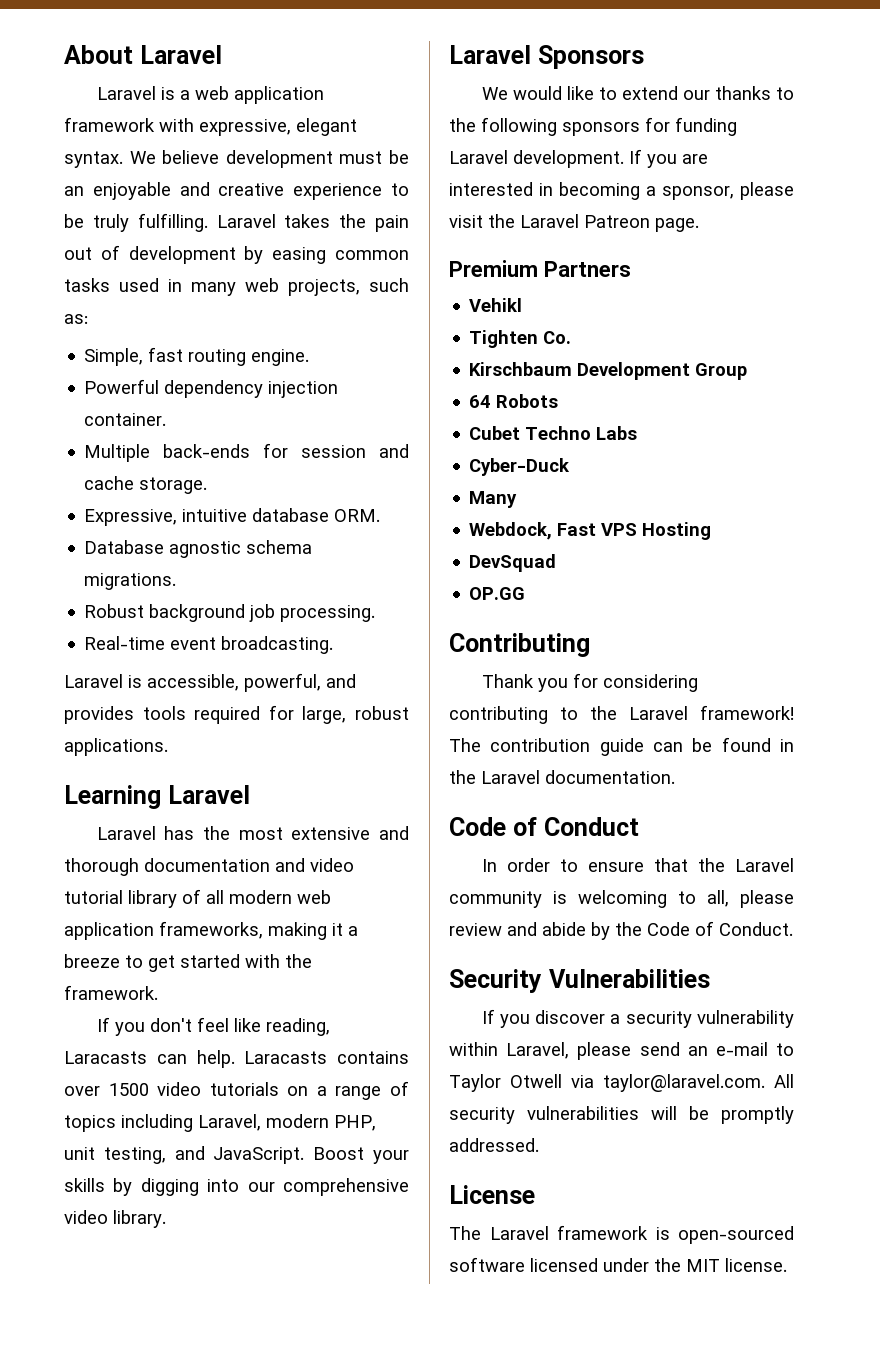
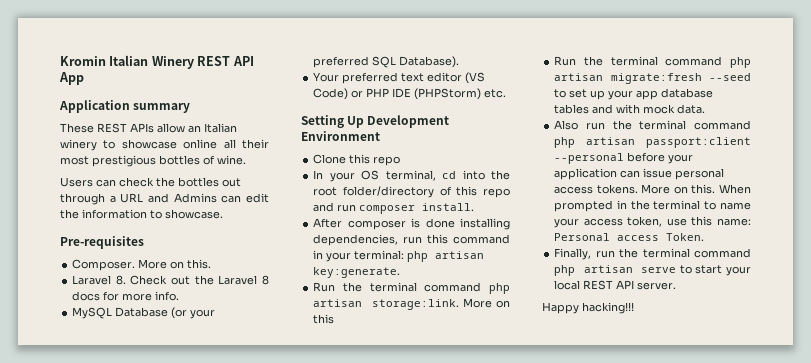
- About Laravel
- Laravel is a web application framework with expressive, elegant syntax. We believe development must be an enjoyable and creative experience to be truly fulfilling. Laravel takes the pain out of development by easing common tasks used in many web projects, such as:
- Simple, fast routing engine.
- Powerful dependency injection container.
- Multiple back-ends for session and cache storage.
- Expressive, intuitive database ORM.
- Database agnostic schema migrations.
- Robust background job processing.
- Real-time event broadcasting.
- Laravel is accessible, powerful, and provides tools required for large, robust applications.
- Learning Laravel
- Laravel has the most extensive and thorough documentation and video tutorial library of all modern web application frameworks, making it a breeze to get started with the framework.
- If you don't feel like reading, Laracasts can help. Laracasts contains over 1500 video tutorials on a range of topics including Laravel, modern PHP, unit testing, and JavaScript. Boost your skills by digging into our comprehensive video library.
- Laravel Sponsors
- We would like to extend our thanks to the following sponsors for funding Laravel development. If you are interested in becoming a sponsor, please visit the Laravel Patreon page.
- Premium Partners
- Vehikl
- Tighten Co.
- Kirschbaum Development Group
- 64 Robots
- Cubet Techno Labs
- Cyber-Duck
- Many
- Webdock, Fast VPS Hosting
- DevSquad
- OP.GG
- Contributing
- Thank you for considering contributing to the Laravel framework! The contribution guide can be found in the Laravel documentation.
- Code of Conduct
- In order to ensure that the Laravel community is welcoming to all, please review and abide by the Code of Conduct.
- Security Vulnerabilities
- If you discover a security vulnerability within Laravel, please send an e-mail to Taylor Otwell via taylor@laravel.com. All security vulnerabilities will be promptly addressed.
- License
- The Laravel framework is open-sourced software licensed under the MIT license.
+ Kromin Italian Winery REST API App
+ Application summary
+ These REST APIs allow an Italian winery to showcase online all their most prestigious bottles of wine.
+ Users can check the bottles out through a URL and Admins can edit the information to showcase.
+ Pre-requisites
+ Composer. More on this.
+ Laravel 8. Check out the Laravel 8 docs for more info.
+ MySQL Database (or your preferred SQL Database).
+ Your preferred text editor (VS Code) or PHP IDE (PHPStorm) etc.
+ Setting Up Development Environment
+ Clone this repo
+ In your OS terminal, cd into the root folder/directory of this repo and run composer install.
+ After composer is done installing dependencies, run this command in your terminal: php artisan key:generate.
+ Run the terminal command php artisan storage:link. More on this
+ Run the terminal command php artisan migrate:fresh --seed to set up your app database tables and with mock data.
+ Also run the terminal command php artisan passport:client --personal before your application can issue personal access tokens. More on this. When prompted in the terminal to name your access token, use this name: Personal access Token.
+ Finally, run the terminal command php artisan serve to start your local REST API server.
+ Happy hacking!!!

